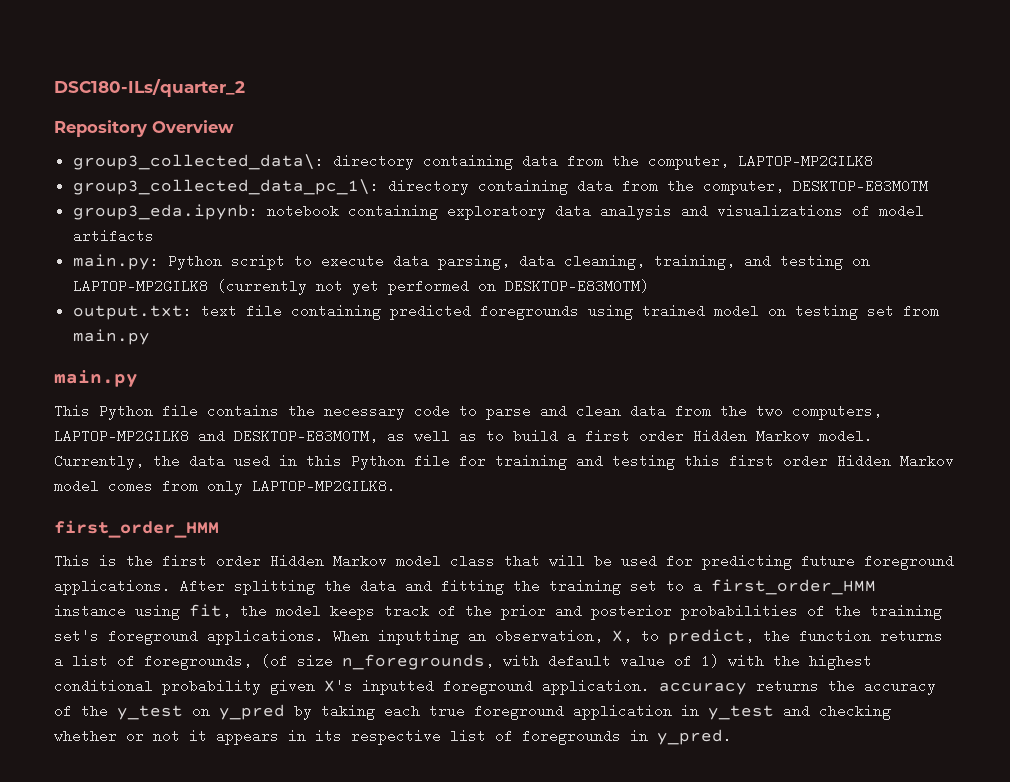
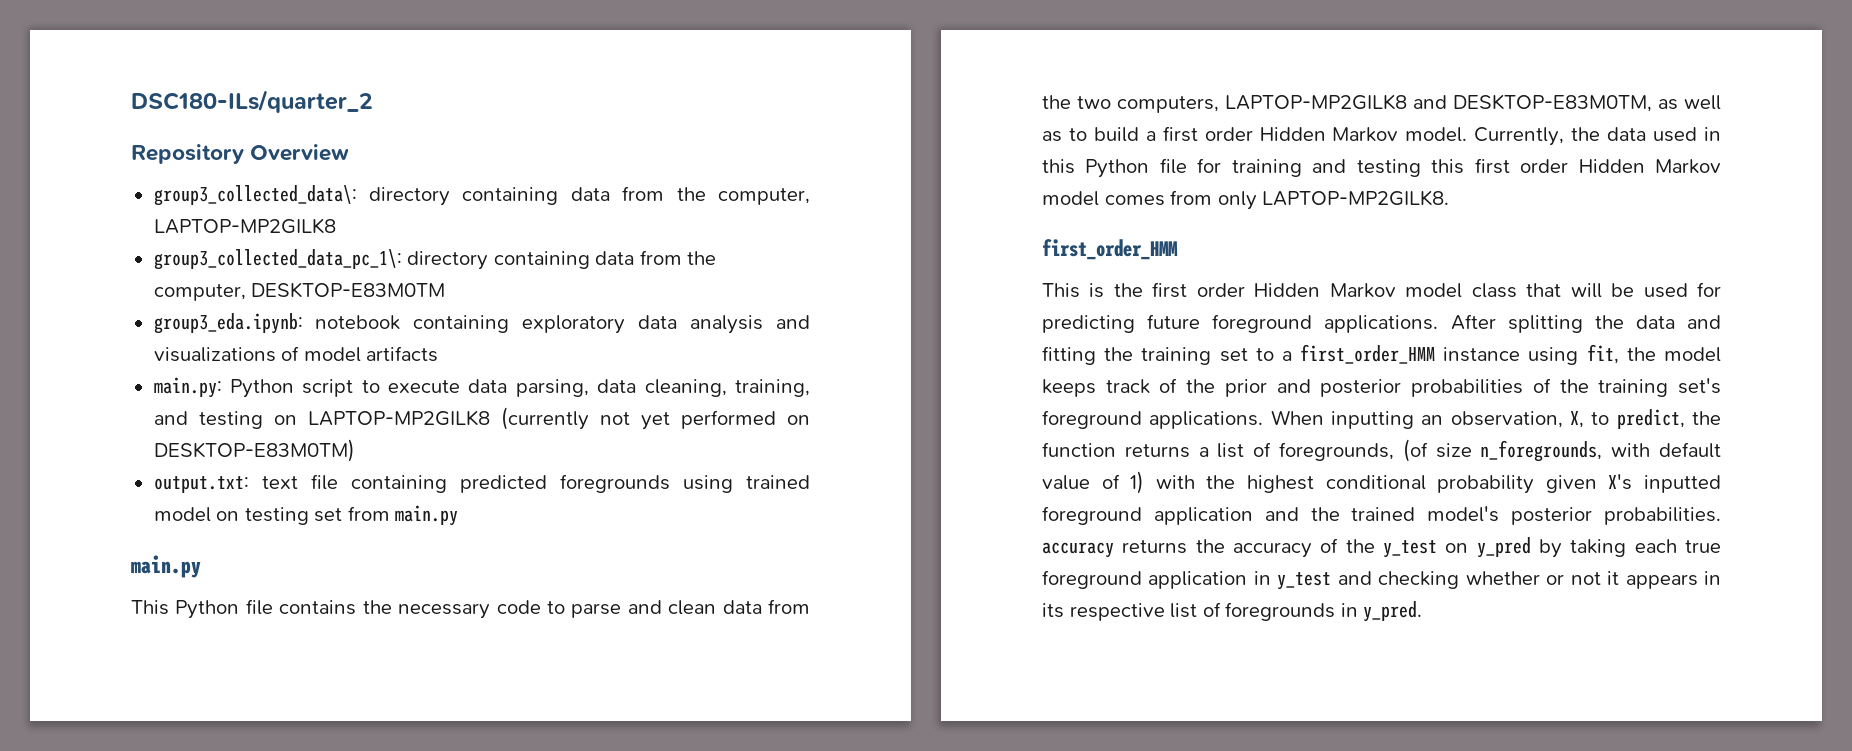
- When inputting an observation, X, to predict, the function returns a list of foregrounds, (of size n_foregrounds, with default value of 1) with the highest conditional probability given X's inputted foreground application. accuracy returns the accuracy of the y_test on y_pred by taking each true foreground application in y_test and checking whether or not it appears in its respective list of foregrounds in y_pred.
+ When inputting an observation, X, to predict, the function returns a list of foregrounds, (of size n_foregrounds, with default value of 1) with the highest conditional probability given X's inputted foreground application and the trained model's posterior probabilities. accuracy returns the accuracy of the y_test on y_pred by taking each true foreground application in y_test and checking whether or not it appears in its respective list of foregrounds in y_pred.

